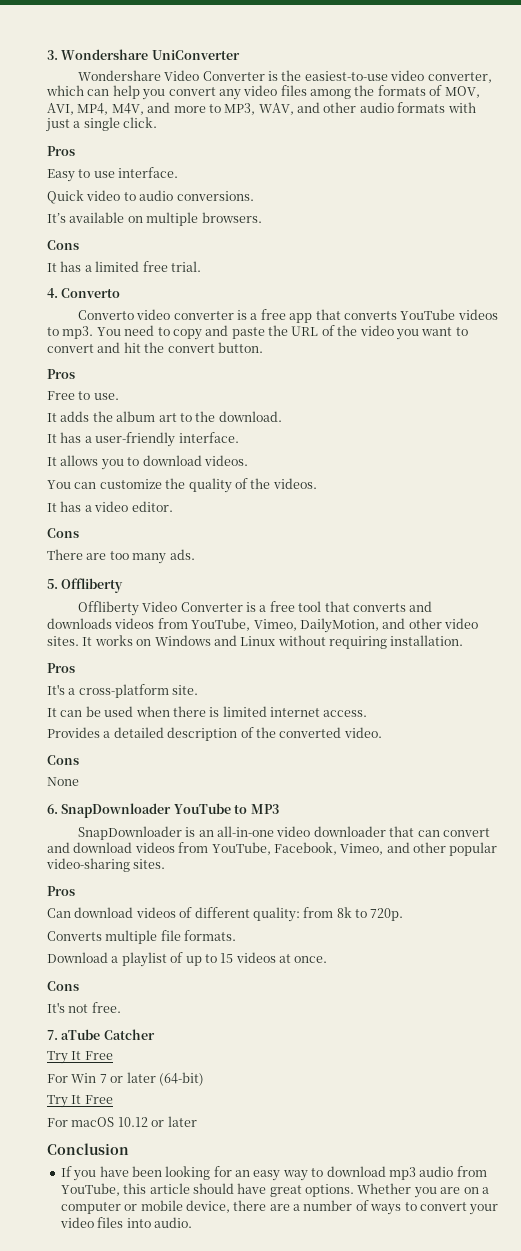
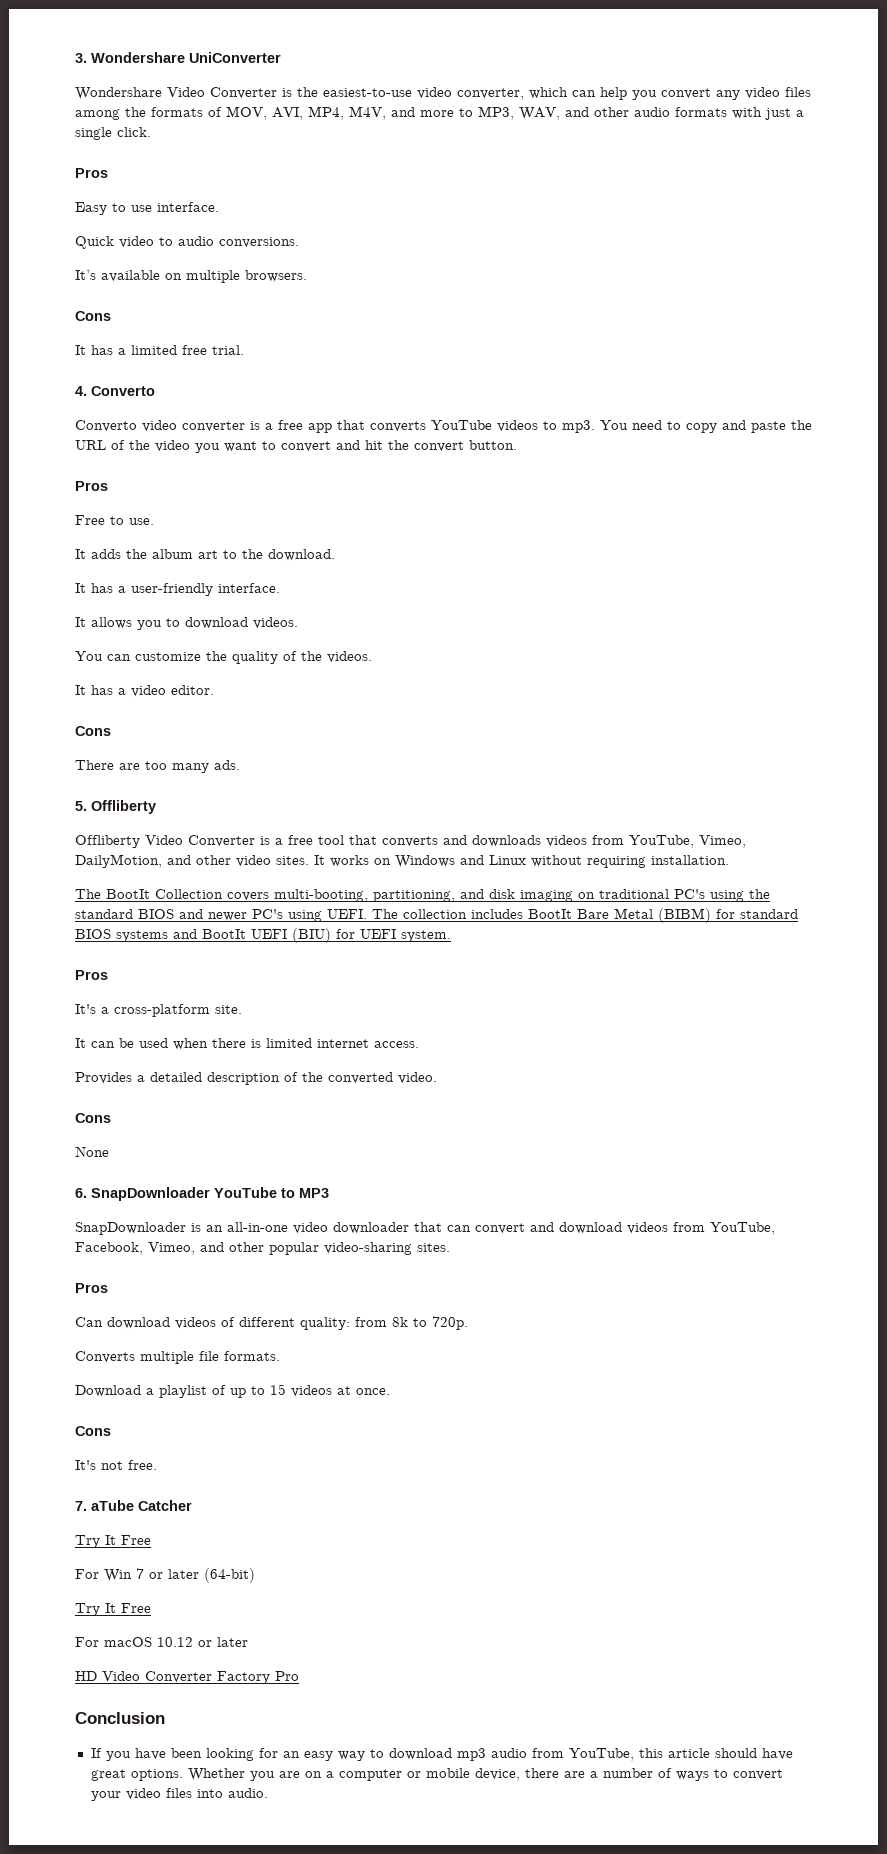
+ The BootIt Collection covers multi-booting, partitioning, and disk imaging on traditional PC's using the standard BIOS and newer PC's using UEFI. The collection includes BootIt Bare Metal (BIBM) for standard BIOS systems and BootIt UEFI (BIU) for UEFI system.
+ HD Video Converter Factory Pro

